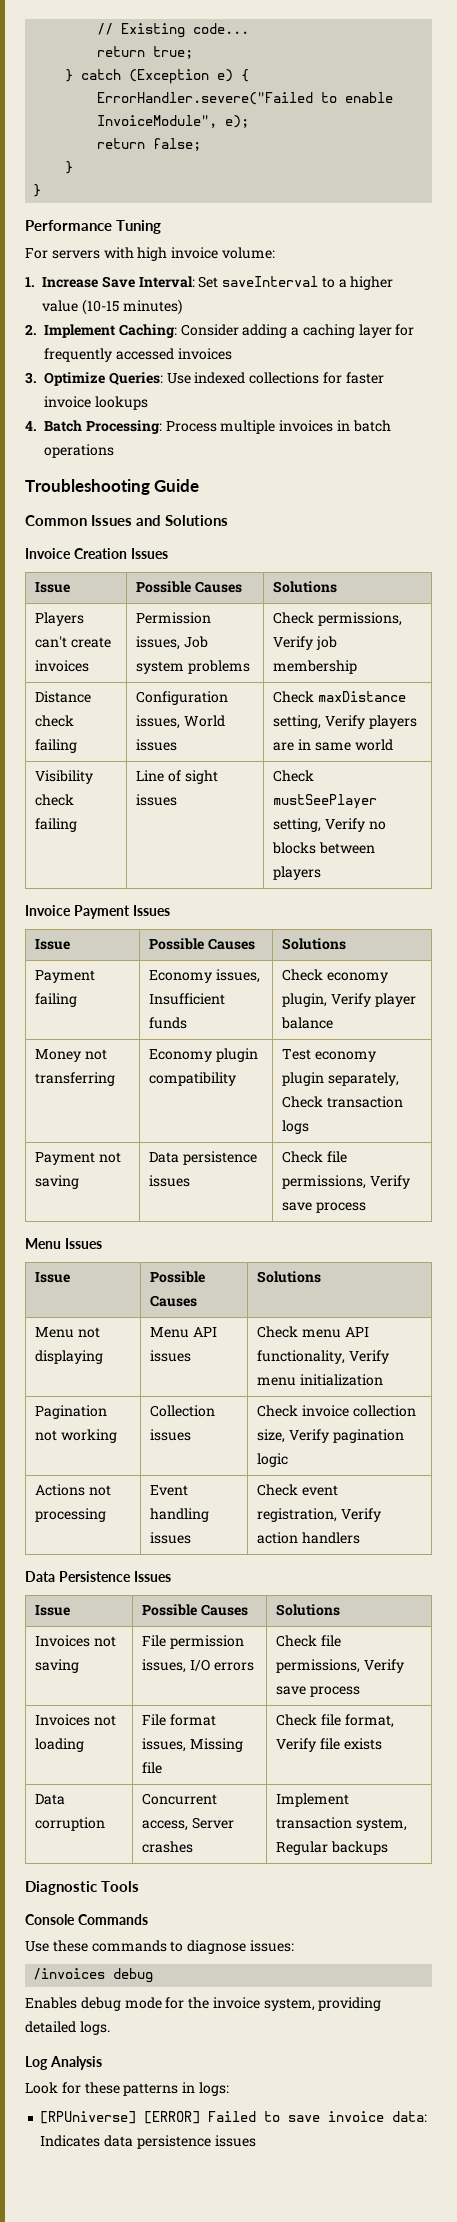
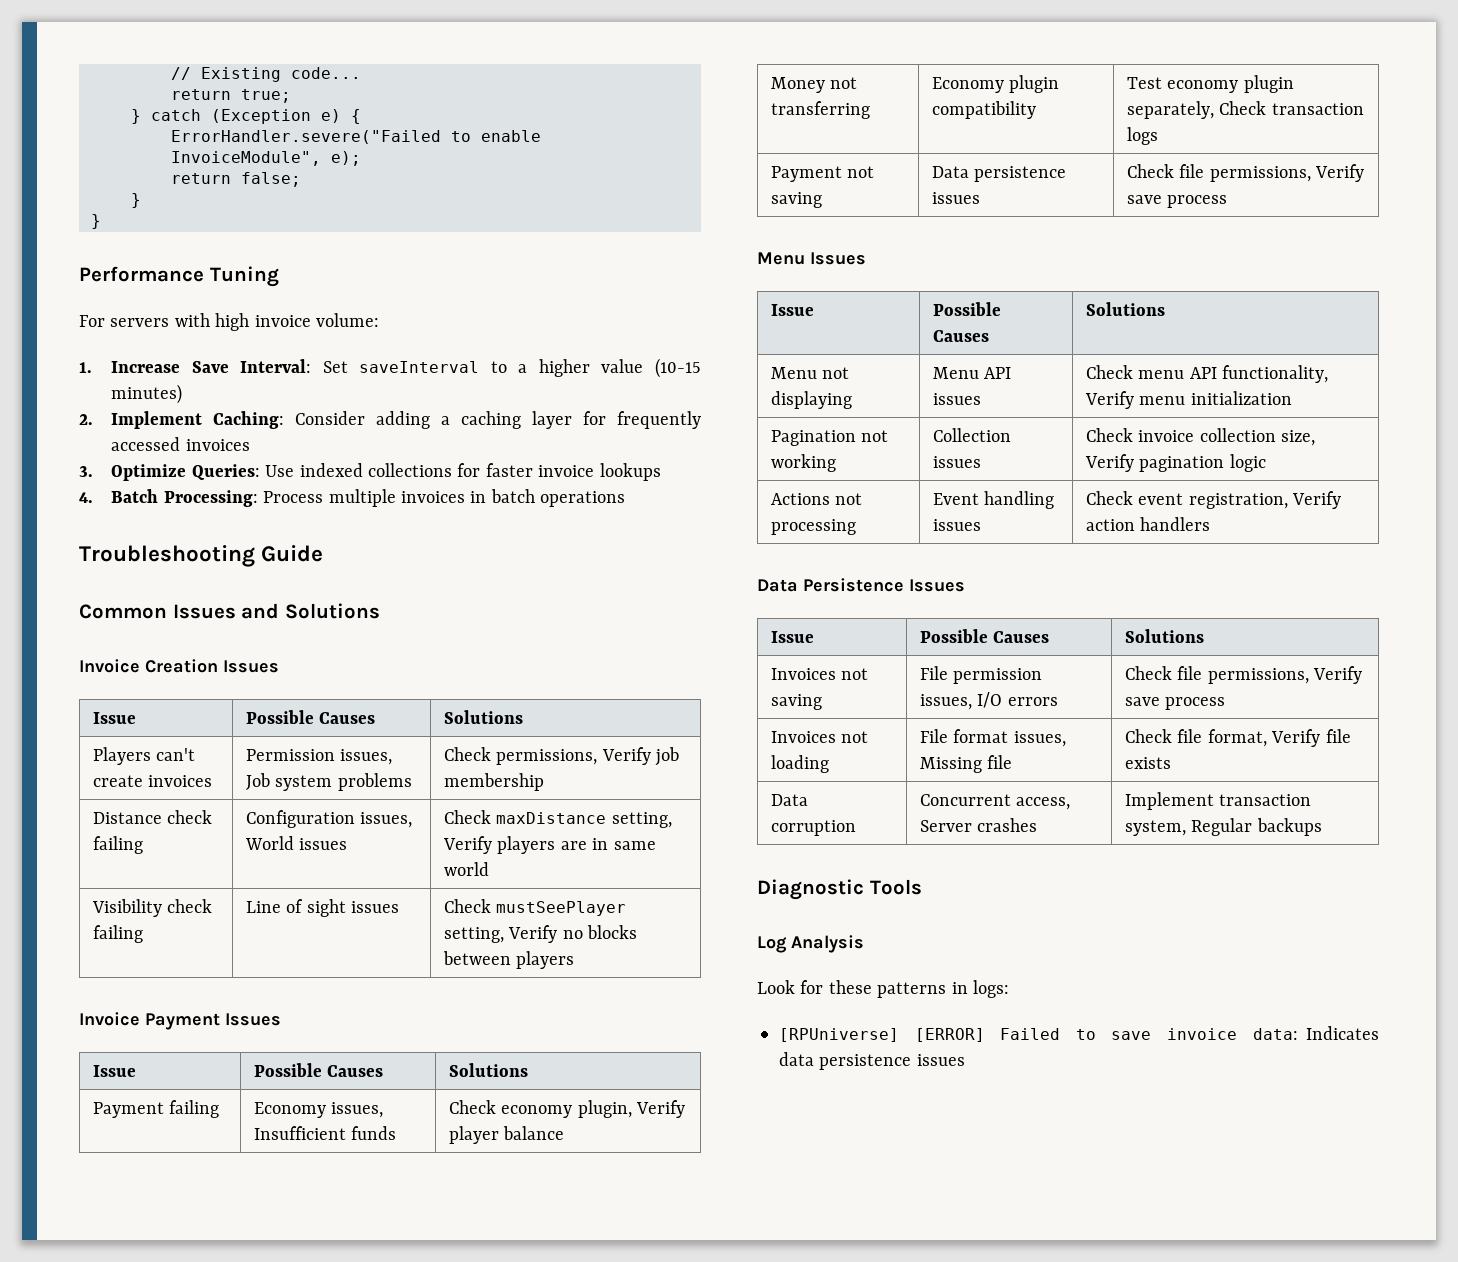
- Console Commands
- Use these commands to diagnose issues:
- /invoices debug
- Enables debug mode for the invoice system, providing detailed logs.

